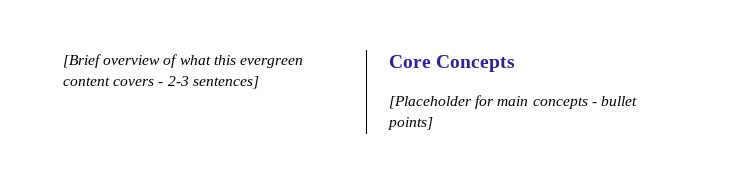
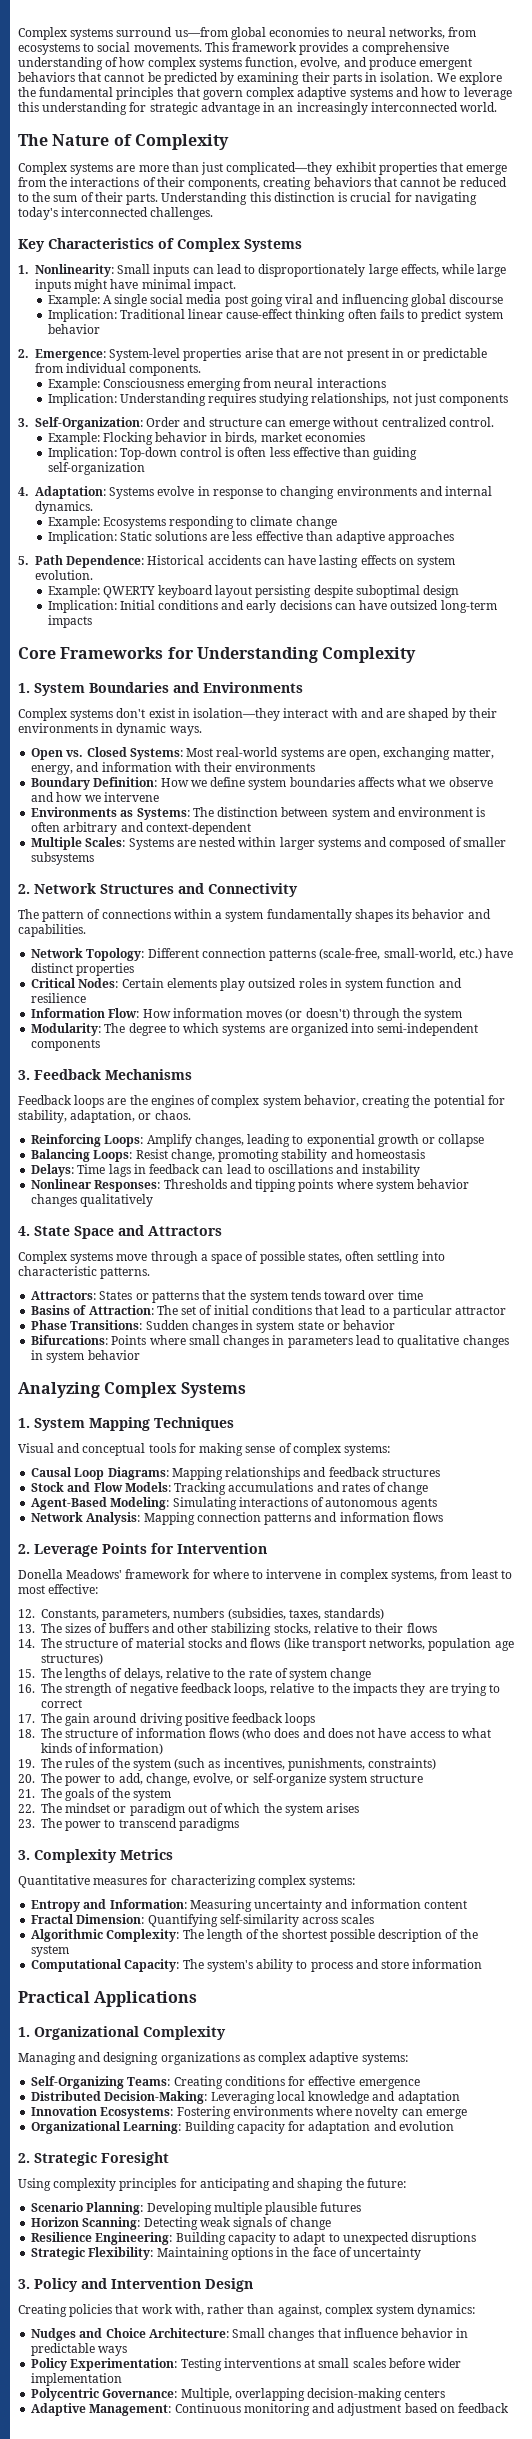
- [Brief overview of what this evergreen content covers - 2-3 sentences]
- Core Concepts
- [Placeholder for main concepts - bullet points]
+ Complex systems surround us—from global economies to neural networks, from ecosystems to social movements. This framework provides a comprehensive understanding of how complex systems function, evolve, and produce emergent behaviors that cannot be predicted by examining their parts in isolation. We explore the fundamental principles that govern complex adaptive systems and how to leverage this understanding for strategic advantage in an increasingly interconnected world.
+ The Nature of Complexity
+ Complex systems are more than just complicated—they exhibit properties that emerge from the interactions of their components, creating behaviors that cannot be reduced to the sum of their parts. Understanding this distinction is crucial for navigating today's interconnected challenges.
+ Key Characteristics of Complex Systems
+ 1. Nonlinearity: Small inputs can lead to disproportionately large effects, while large inputs might have minimal impact.
+ Example: A single social media post going viral and influencing global discourse
+ Implication: Traditional linear cause-effect thinking often fails to predict system behavior
+ 2. Emergence: System-level properties arise that are not present in or predictable from individual components.
+ Example: Consciousness emerging from neural interactions
+ Implication: Understanding requires studying relationships, not just components
+ 3. Self-Organization: Order and structure can emerge without centralized control.
+ Example: Flocking behavior in birds, market economies
+ Implication: Top-down control is often less effective than guiding self-organization
+ 4. Adaptation: Systems evolve in response to changing environments and internal dynamics.
+ Example: Ecosystems responding to climate change
+ Implication: Static solutions are less effective than adaptive approaches
+ 5. Path Dependence: Historical accidents can have lasting effects on system evolution.
+ Example: QWERTY keyboard layout persisting despite suboptimal design
+ Implication: Initial conditions and early decisions can have outsized long-term impacts
+ Core Frameworks for Understanding Complexity
+ 1. System Boundaries and Environments
+ Complex systems don't exist in isolation—they interact with and are shaped by their environments in dynamic ways.
+ Open vs. Closed Systems: Most real-world systems are open, exchanging matter, energy, and information with their environments
+ Boundary Definition: How we define system boundaries affects what we observe and how we intervene
+ Environments as Systems: The distinction between system and environment is often arbitrary and context-dependent
+ Multiple Scales: Systems are nested within larger systems and composed of smaller subsystems
+ 2. Network Structures and Connectivity
+ The pattern of connections within a system fundamentally shapes its behavior and capabilities.
+ Network Topology: Different connection patterns (scale-free, small-world, etc.) have distinct properties
+ Critical Nodes: Certain elements play outsized roles in system function and resilience
+ Information Flow: How information moves (or doesn't) through the system
+ Modularity: The degree to which systems are organized into semi-independent components
+ 3. Feedback Mechanisms
+ Feedback loops are the engines of complex system behavior, creating the potential for stability, adaptation, or chaos.
+ Reinforcing Loops: Amplify changes, leading to exponential growth or collapse
+ Balancing Loops: Resist change, promoting stability and homeostasis
+ Delays: Time lags in feedback can lead to oscillations and instability
+ Nonlinear Responses: Thresholds and tipping points where system behavior changes qualitatively
+ 4. State Space and Attractors
+ Complex systems move through a space of possible states, often settling into characteristic patterns.
+ Attractors: States or patterns that the system tends toward over time
+ Basins of Attraction: The set of initial conditions that lead to a particular attractor
+ Phase Transitions: Sudden changes in system state or behavior
+ Bifurcations: Points where small changes in parameters lead to qualitative changes in system behavior
+ Analyzing Complex Systems
+ 1. System Mapping Techniques
+ Visual and conceptual tools for making sense of complex systems:
+ Causal Loop Diagrams: Mapping relationships and feedback structures
+ Stock and Flow Models: Tracking accumulations and rates of change
+ Agent-Based Modeling: Simulating interactions of autonomous agents
+ Network Analysis: Mapping connection patterns and information flows
+ 2. Leverage Points for Intervention
+ Donella Meadows' framework for where to intervene in complex systems, from least to most effective:
+ 12. Constants, parameters, numbers (subsidies, taxes, standards)
+ 13. The sizes of buffers and other stabilizing stocks, relative to their flows
+ 14. The structure of material stocks and flows (like transport networks, population age structures)
+ 15. The lengths of delays, relative to the rate of system change
+ 16. The strength of negative feedback loops, relative to the impacts they are trying to correct
+ 17. The gain around driving positive feedback loops
+ 18. The structure of information flows (who does and does not have access to what kinds of information)
+ 19. The rules of the system (such as incentives, punishments, constraints)
+ 20. The power to add, change, evolve, or self-organize system structure
+ 21. The goals of the system
+ 22. The mindset or paradigm out of which the system arises
+ 23. The power to transcend paradigms
+ 3. Complexity Metrics
+ Quantitative measures for characterizing complex systems:
+ Entropy and Information: Measuring uncertainty and information content
+ Fractal Dimension: Quantifying self-similarity across scales
+ Algorithmic Complexity: The length of the shortest possible description of the system
+ Computational Capacity: The system's ability to process and store information
+ Practical Applications
+ 1. Organizational Complexity
+ Managing and designing organizations as complex adaptive systems:
+ Self-Organizing Teams: Creating conditions for effective emergence
+ Distributed Decision-Making: Leveraging local knowledge and adaptation
+ Innovation Ecosystems: Fostering environments where novelty can emerge
+ Organizational Learning: Building capacity for adaptation and evolution
+ 2. Strategic Foresight
+ Using complexity principles for anticipating and shaping the future:
+ Scenario Planning: Developing multiple plausible futures
+ Horizon Scanning: Detecting weak signals of change
+ Resilience Engineering: Building capacity to adapt to unexpected disruptions
+ Strategic Flexibility: Maintaining options in the face of uncertainty
+ 3. Policy and Intervention Design
+ Creating policies that work with, rather than against, complex system dynamics:
+ Nudges and Choice Architecture: Small changes that influence behavior in predictable ways
+ Policy Experimentation: Testing interventions at small scales before wider implementation
+ Polycentric Governance: Multiple, overlapping decision-making centers
+ Adaptive Management: Continuous monitoring and adjustment based on feedback

